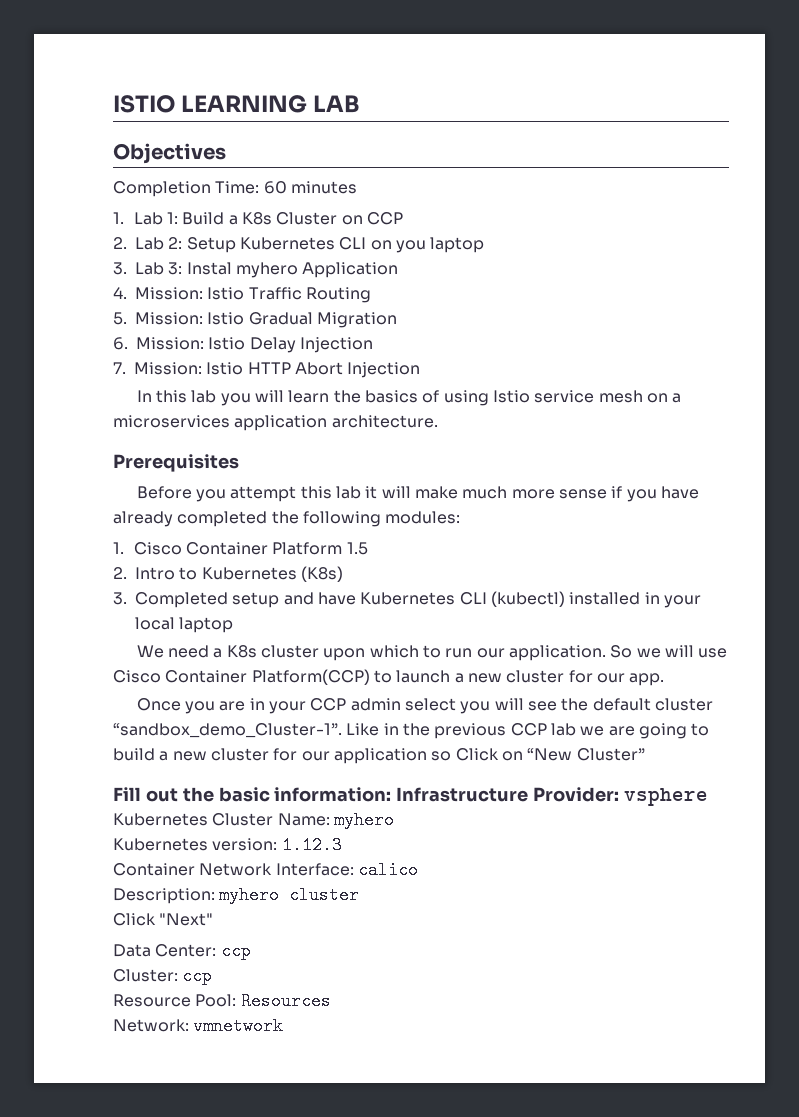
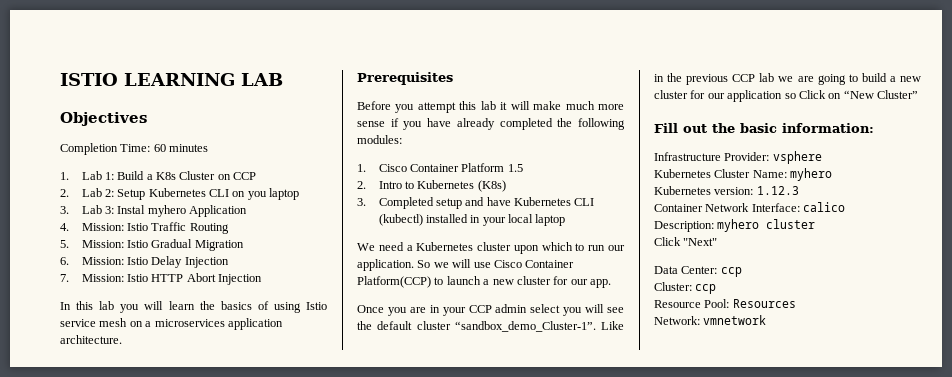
- We need a K8s cluster upon which to run our application.
+ We need a Kubernetes cluster upon which to run our application.
- Fill out the basic information: Infrastructure Provider: vsphere
+ Fill out the basic information:
+ Infrastructure Provider: vsphere

